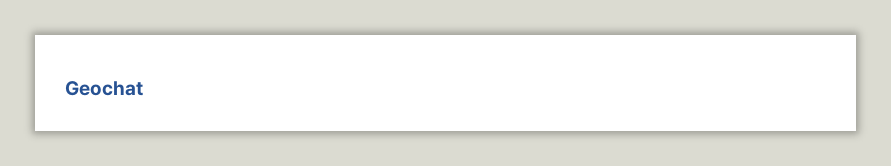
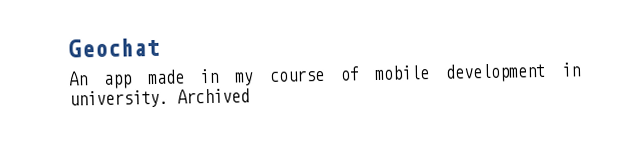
+ An app made in my course of mobile development in university. Archived

